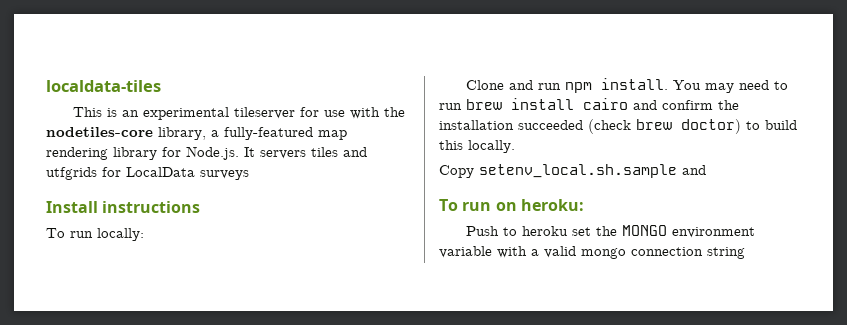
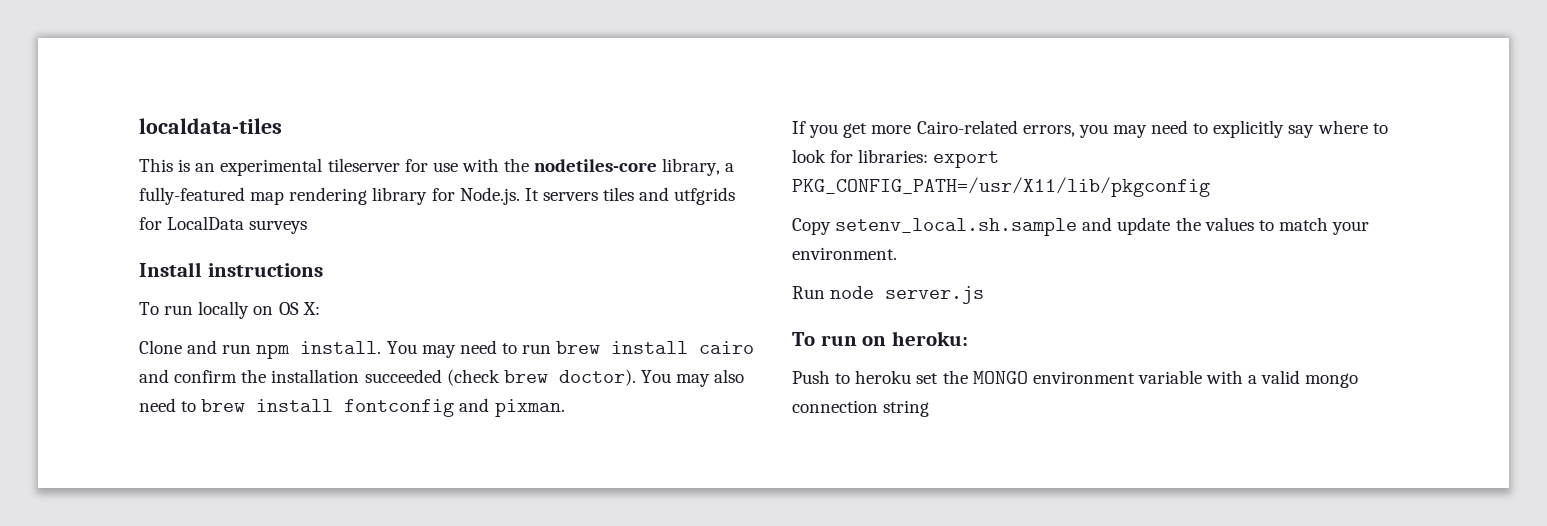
- To run locally:
+ To run locally on OS X:
- You may need to run brew install cairo and confirm the installation succeeded (check brew doctor) to build this locally.
- Copy setenv_local.sh.sample and
+ You may need to run brew install cairo and confirm the installation succeeded (check brew doctor). You may also need to brew install fontconfig and pixman.
+ If you get more Cairo-related errors, you may need to explicitly say where to look for libraries: export PKG_CONFIG_PATH=/usr/X11/lib/pkgconfig
+ Copy setenv_local.sh.sample and update the values to match your environment.
+ Run node server.js

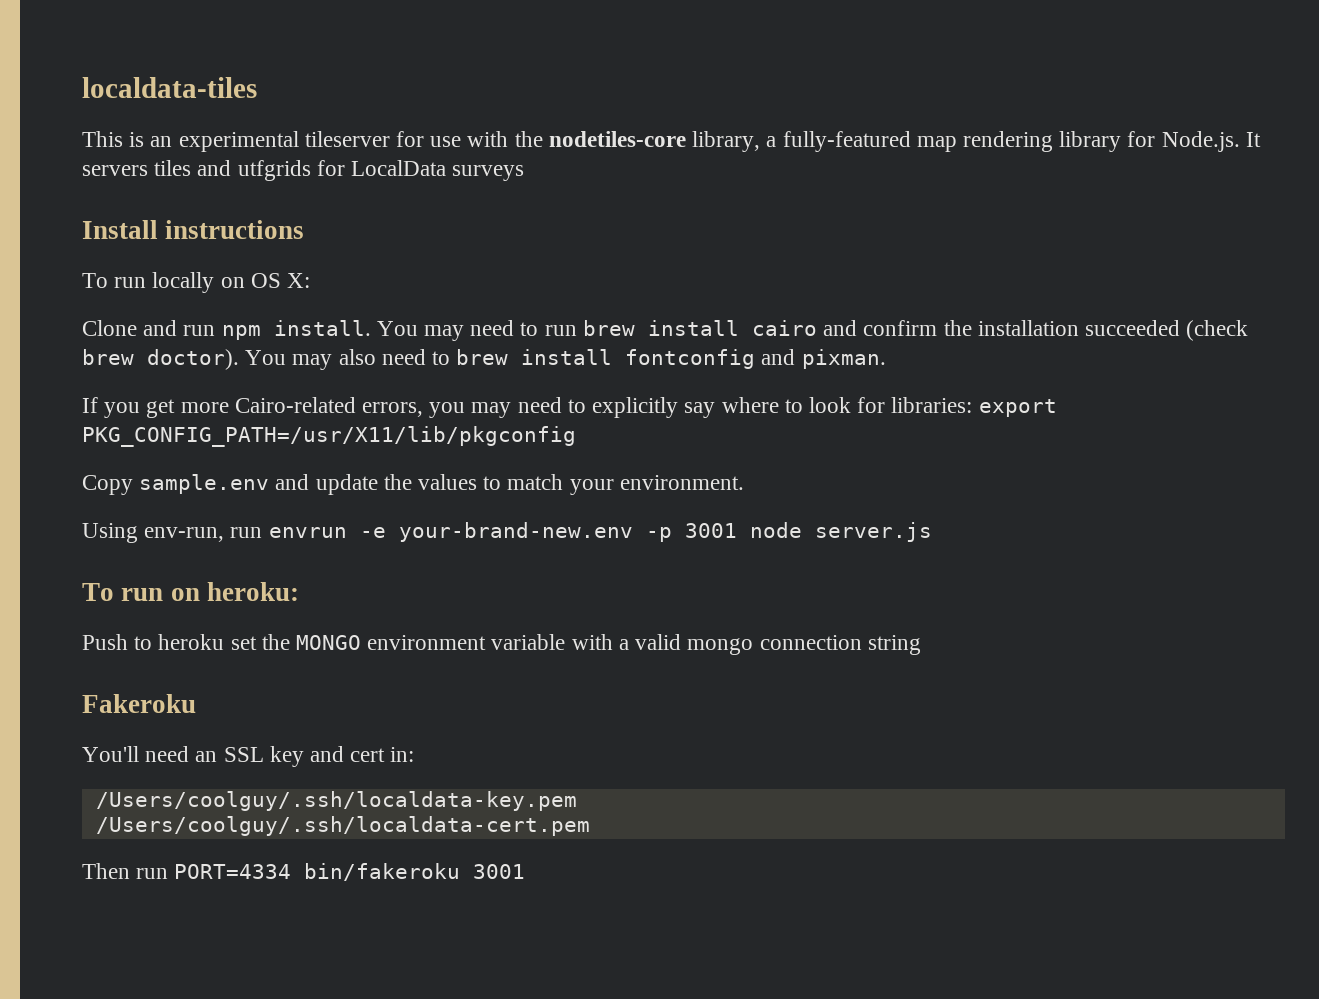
- Copy setenv_local.sh.sample and update the values to match your environment.
+ Copy sample.env and update the values to match your environment.
- Run node server.js
+ Using env-run, run envrun -e your-brand-new.env -p 3001 node server.js
+ Fakeroku
+ You'll need an SSL key and cert in:
+ /Users/coolguy/.ssh/localdata-key.pem
+ /Users/coolguy/.ssh/localdata-cert.pem
+ Then run PORT=4334 bin/fakeroku 3001

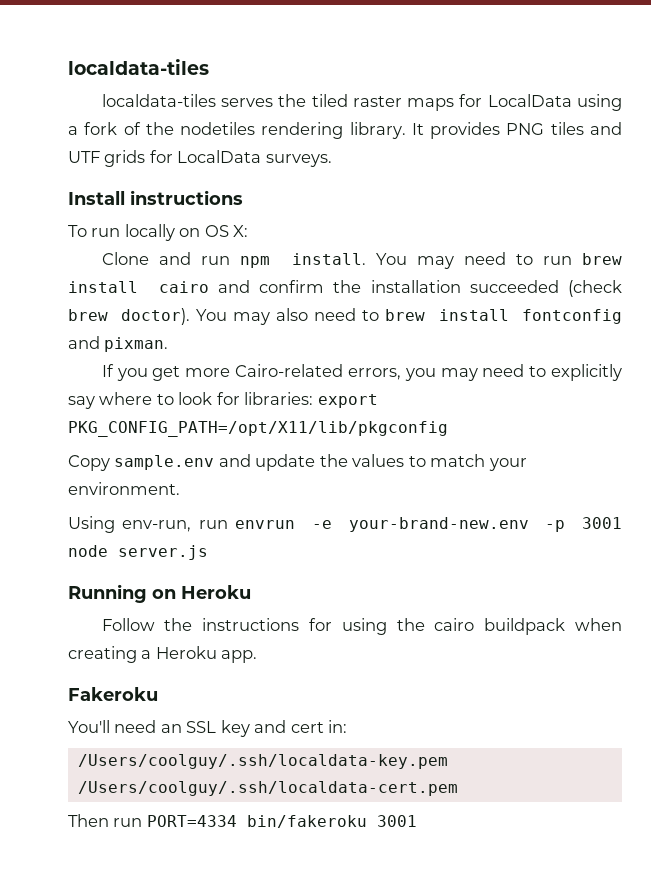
- This is an experimental tileserver for use with the nodetiles-core library, a fully-featured map rendering library for Node.js. It servers tiles and utfgrids for LocalData surveys
+ localdata-tiles serves the tiled raster maps for LocalData using a fork of the nodetiles rendering library. It provides PNG tiles and UTF grids for LocalData surveys.
- If you get more Cairo-related errors, you may need to explicitly say where to look for libraries: export PKG_CONFIG_PATH=/usr/X11/lib/pkgconfig
+ If you get more Cairo-related errors, you may need to explicitly say where to look for libraries: export PKG_CONFIG_PATH=/opt/X11/lib/pkgconfig
- To run on heroku:
- Push to heroku set the MONGO environment variable with a valid mongo connection string
+ Running on Heroku
+ Follow the instructions for using the cairo buildpack when creating a Heroku app.

